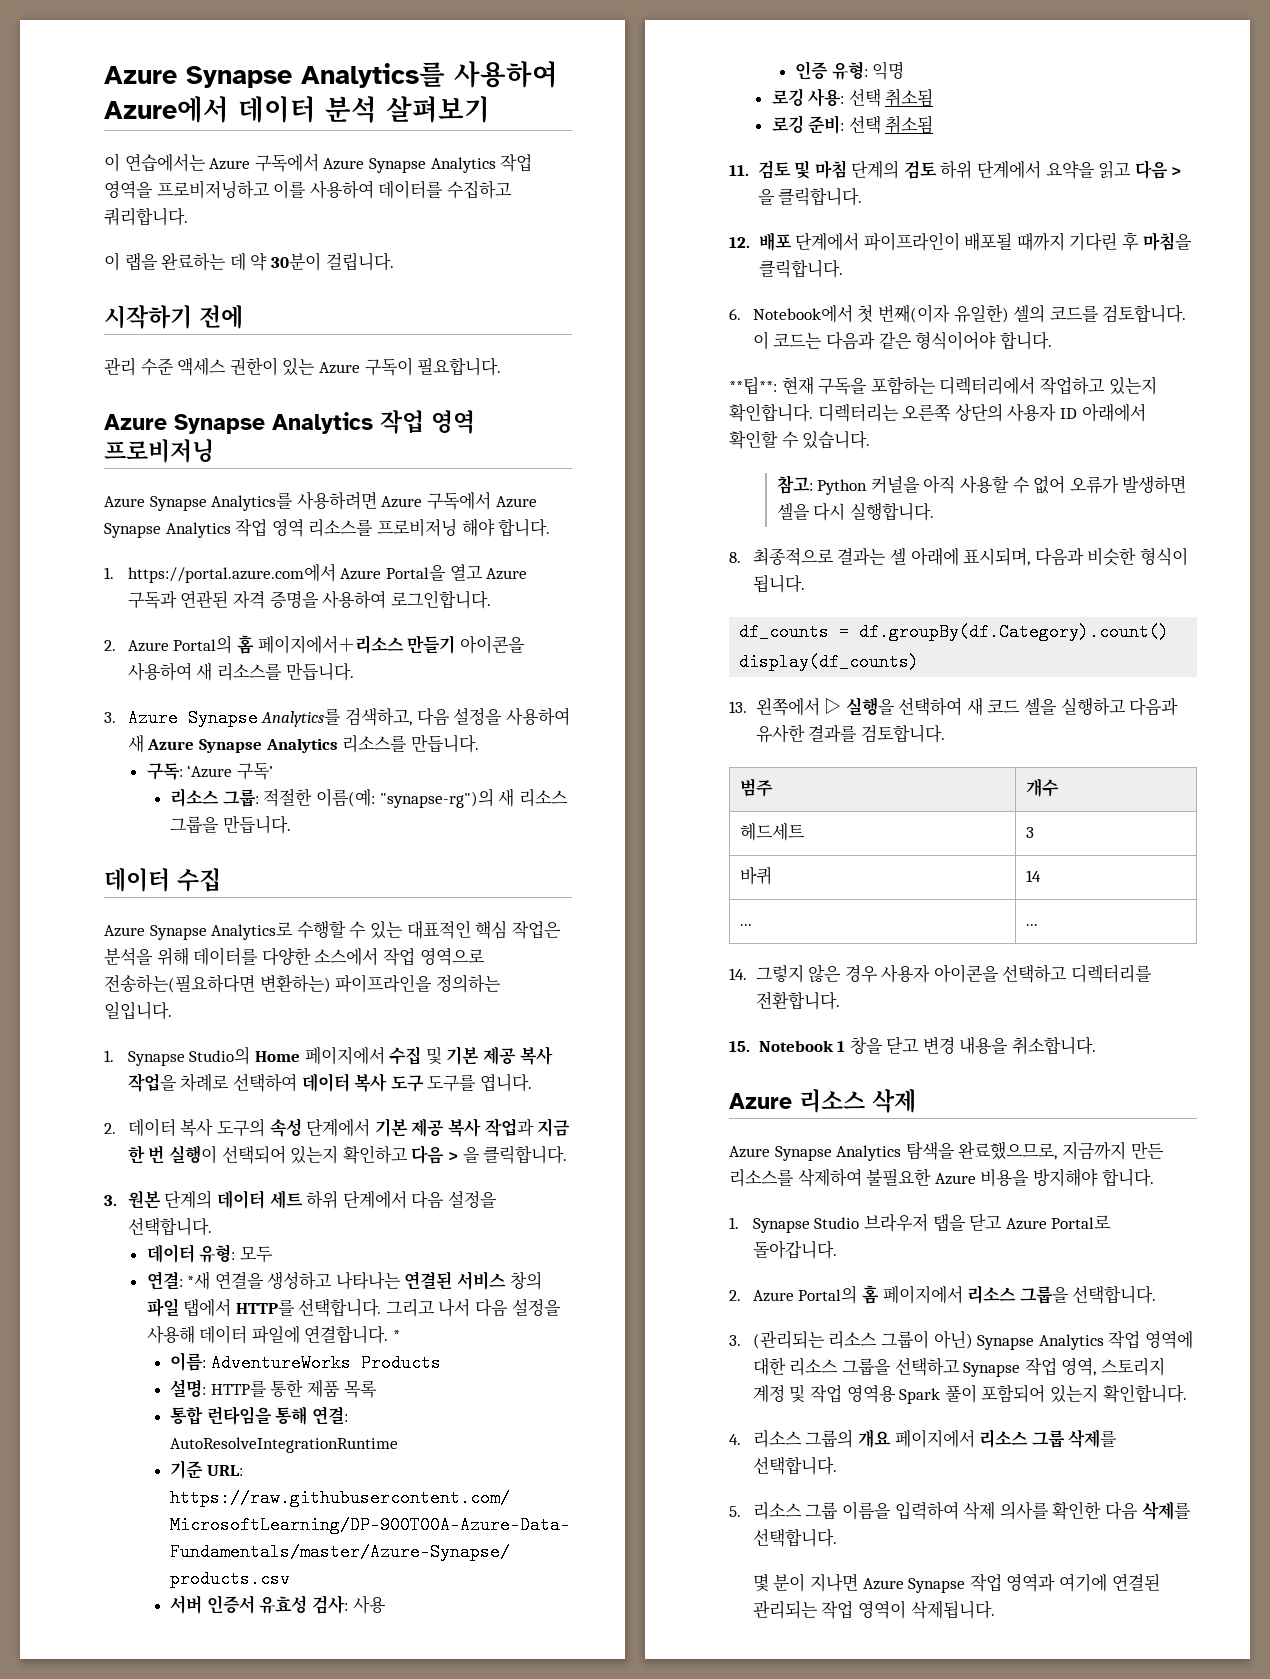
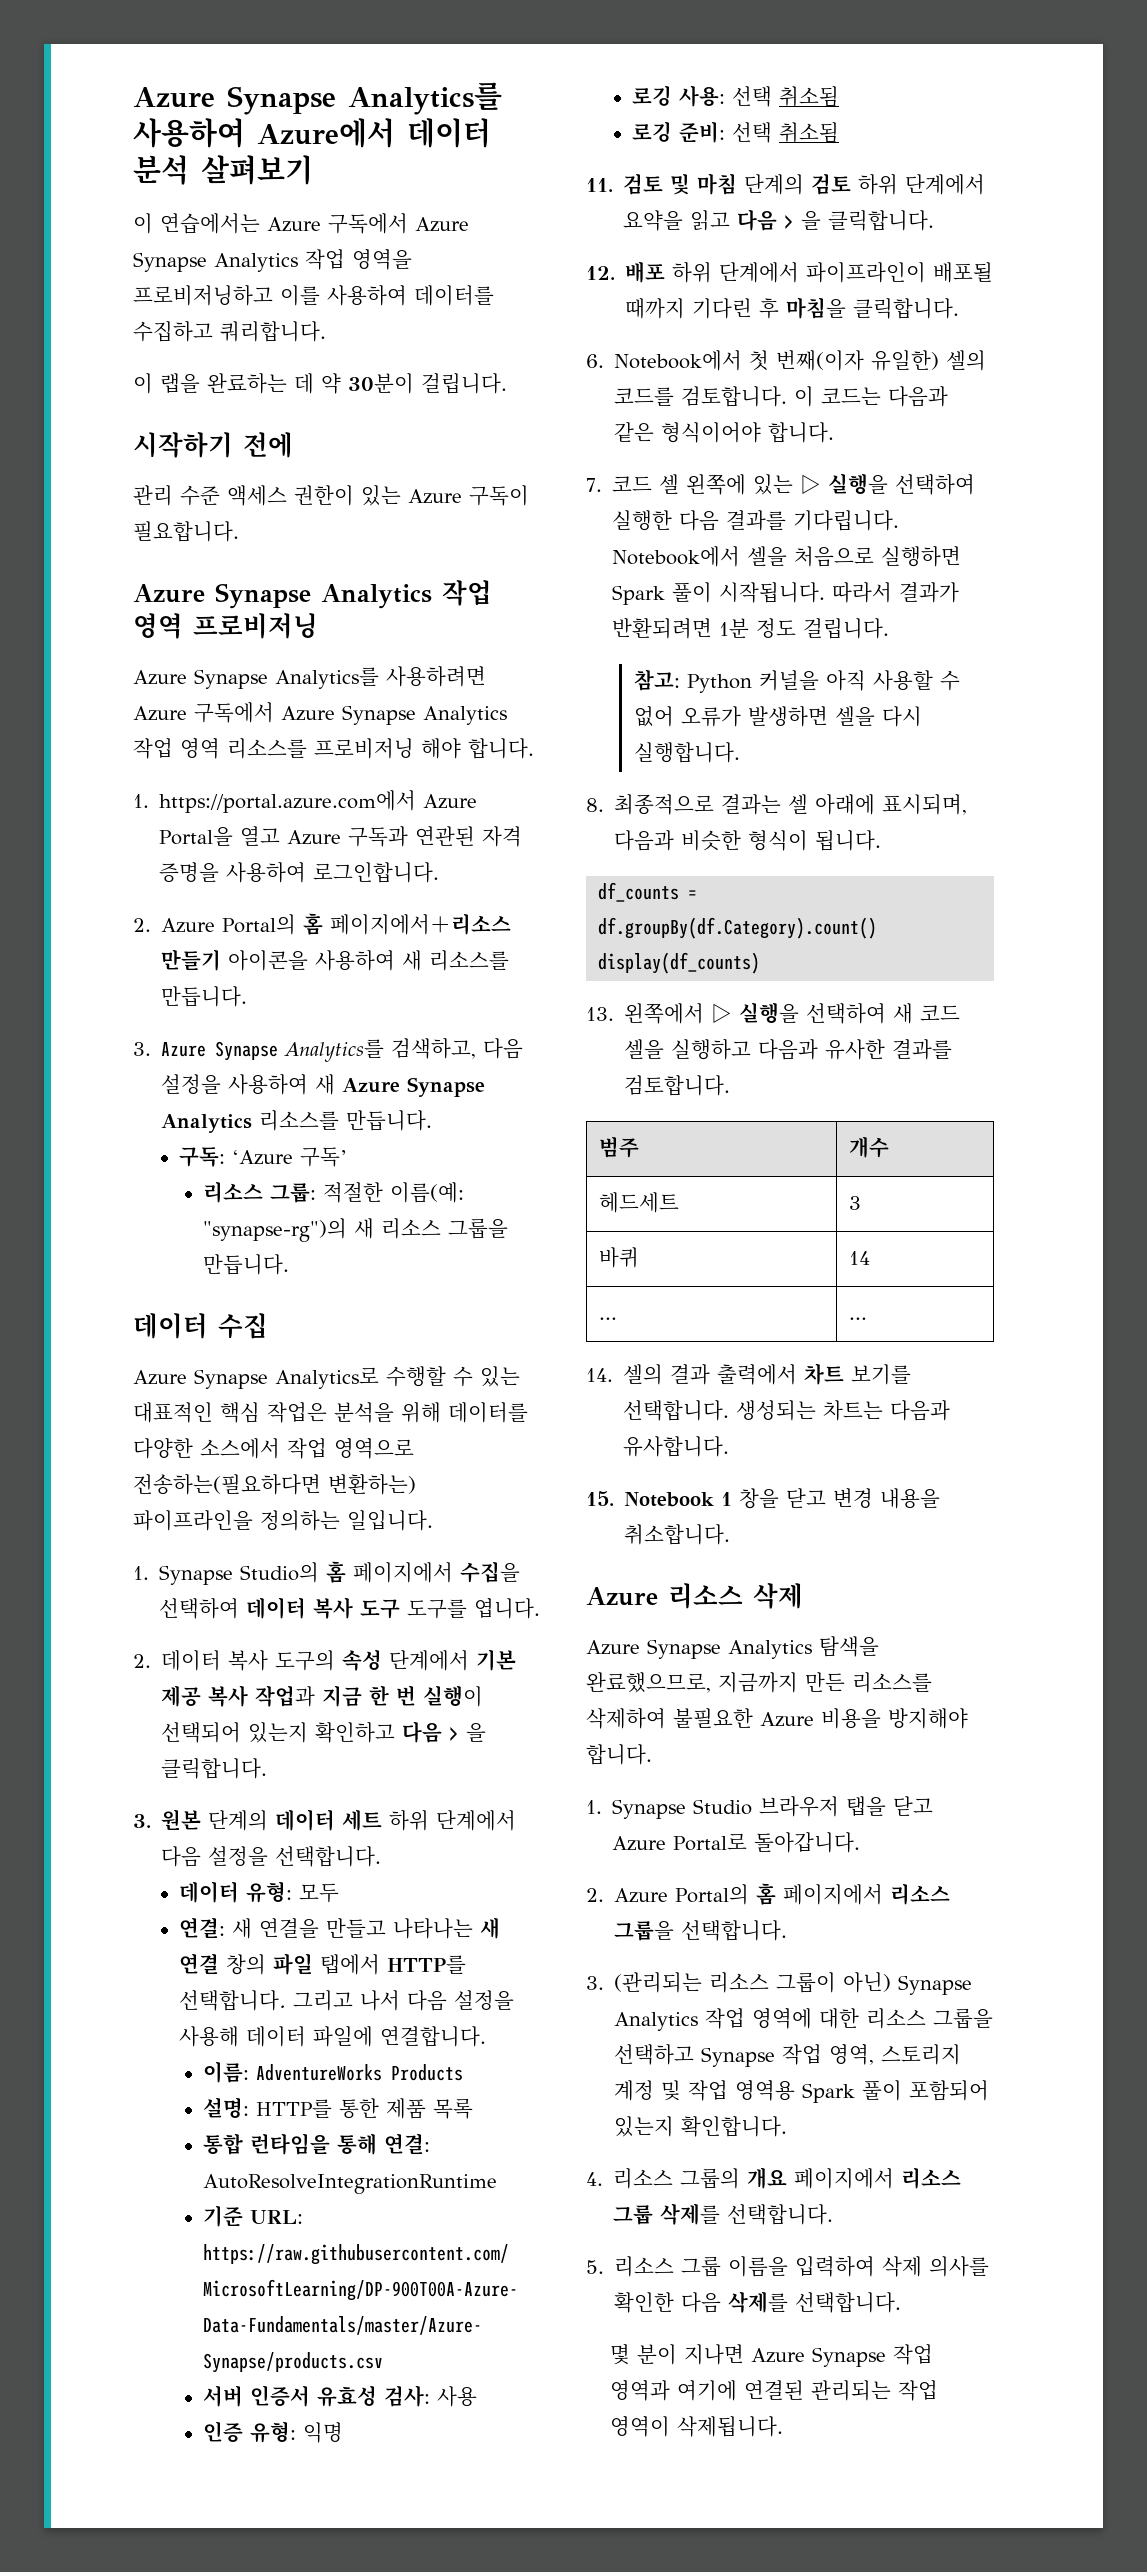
- 1. Synapse Studio의 Home 페이지에서 수집 및 기본 제공 복사 작업을 차례로 선택하여 데이터 복사 도구 도구를 엽니다.
+ 1. Synapse Studio의 홈 페이지에서 수집을 선택하여 데이터 복사 도구 도구를 엽니다.
- 연결: *새 연결을 생성하고 나타나는 연결된 서비스 창의 파일 탭에서 HTTP를 선택합니다.
+ 연결: 새 연결을 만들고 나타나는 새 연결 창의 파일 탭에서 HTTP를 선택합니다.
- *
- 12. 배포 단계에서 파이프라인이 배포될 때까지 기다린 후 마침을 클릭합니다.
+ 12. 배포 하위 단계에서 파이프라인이 배포될 때까지 기다린 후 마침을 클릭합니다.
- **팁**: 현재 구독을 포함하는 디렉터리에서 작업하고 있는지 확인합니다. 디렉터리는 오른쪽 상단의 사용자 ID 아래에서 확인할 수 있습니다.
+ 7. 코드 셀 왼쪽에 있는 ▷ 실행을 선택하여 실행한 다음 결과를 기다립니다. Notebook에서 셀을 처음으로 실행하면 Spark 풀이 시작됩니다. 따라서 결과가 반환되려면 1분 정도 걸립니다.
- 14. 그렇지 않은 경우 사용자 아이콘을 선택하고 디렉터리를 전환합니다.
+ 14. 셀의 결과 출력에서 차트 보기를 선택합니다. 생성되는 차트는 다음과 유사합니다.

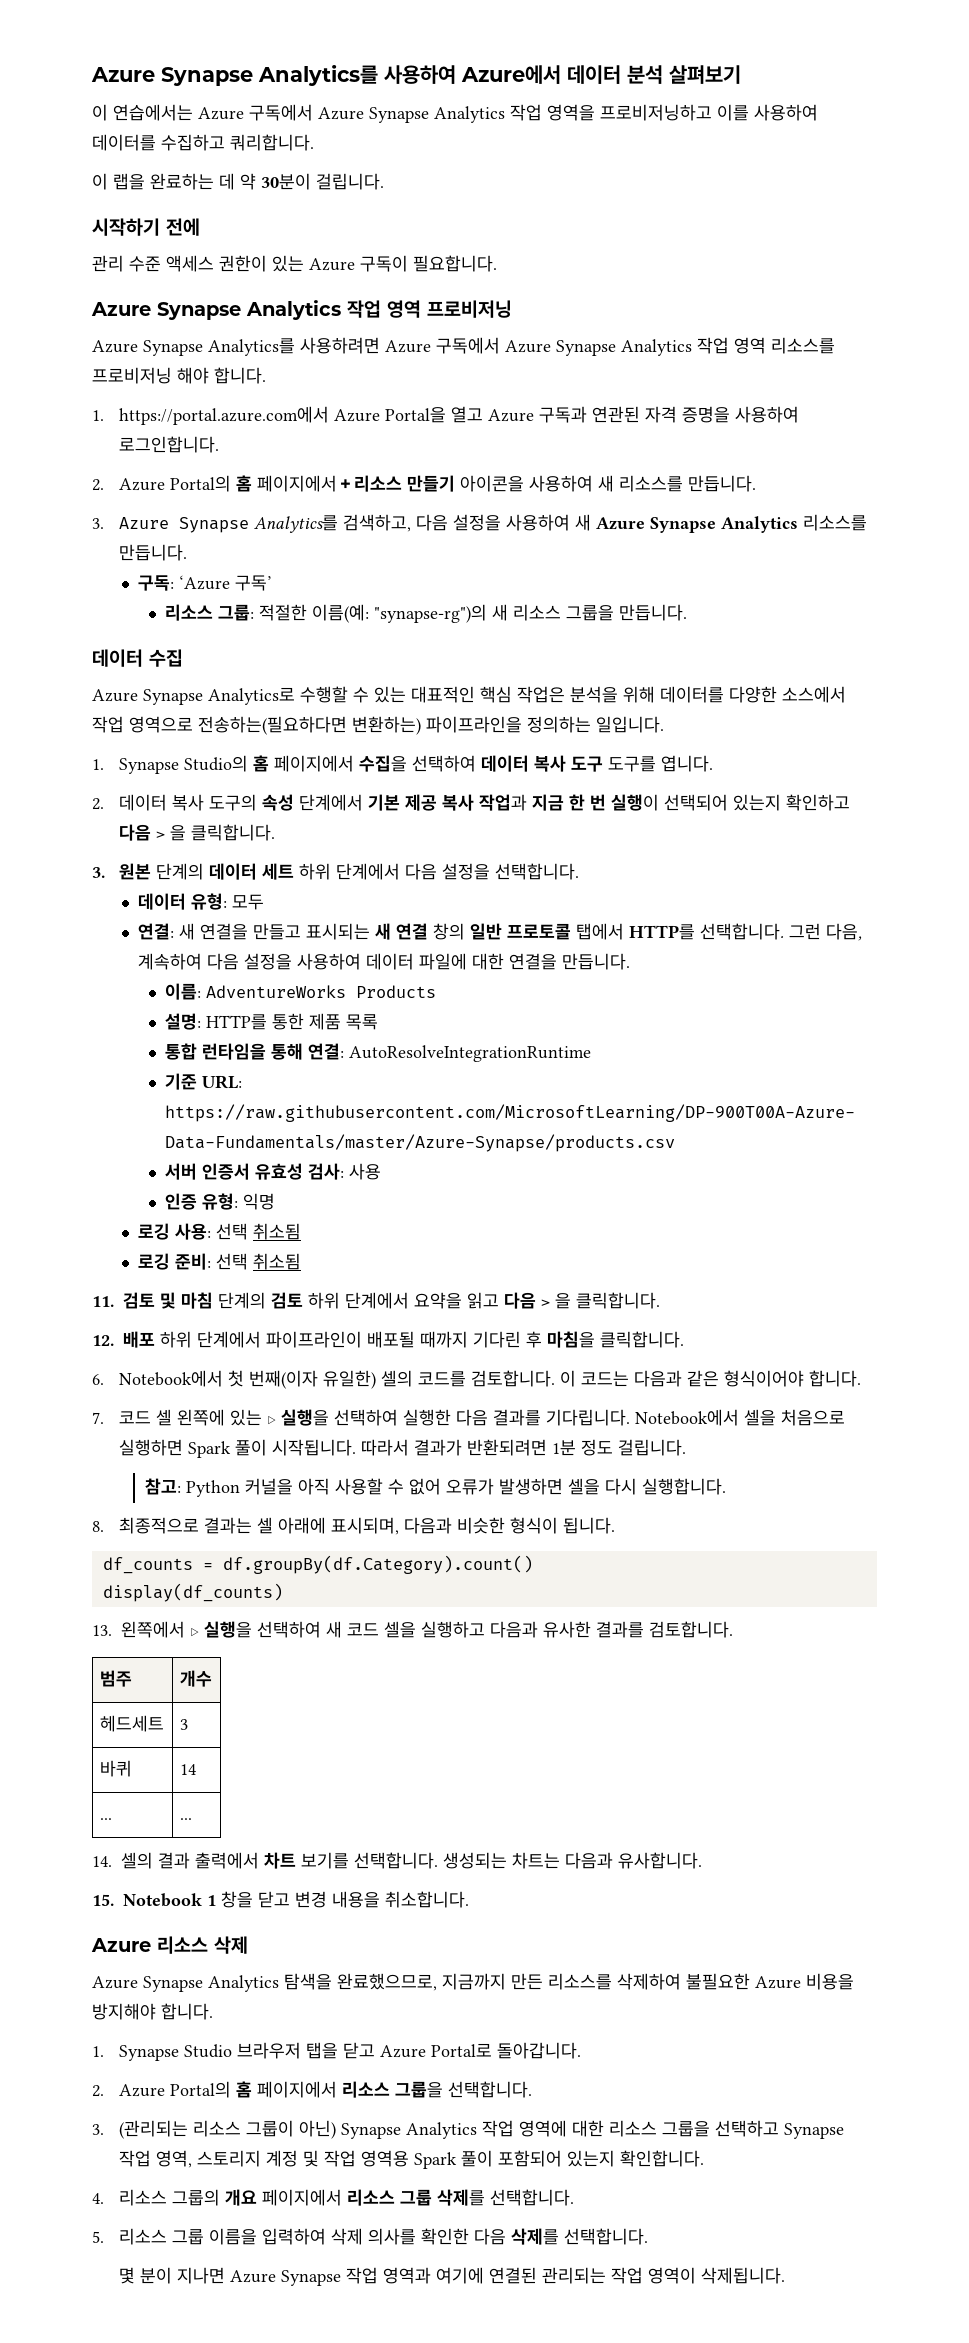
- 연결: 새 연결을 만들고 나타나는 새 연결 창의 파일 탭에서 HTTP를 선택합니다.
+ 연결: 새 연결을 만들고 표시되는 새 연결 창의 일반 프로토콜 탭에서 HTTP를 선택합니다.
- 그리고 나서 다음 설정을 사용해 데이터 파일에 연결합니다.
+ 그런 다음, 계속하여 다음 설정을 사용하여 데이터 파일에 대한 연결을 만듭니다.

